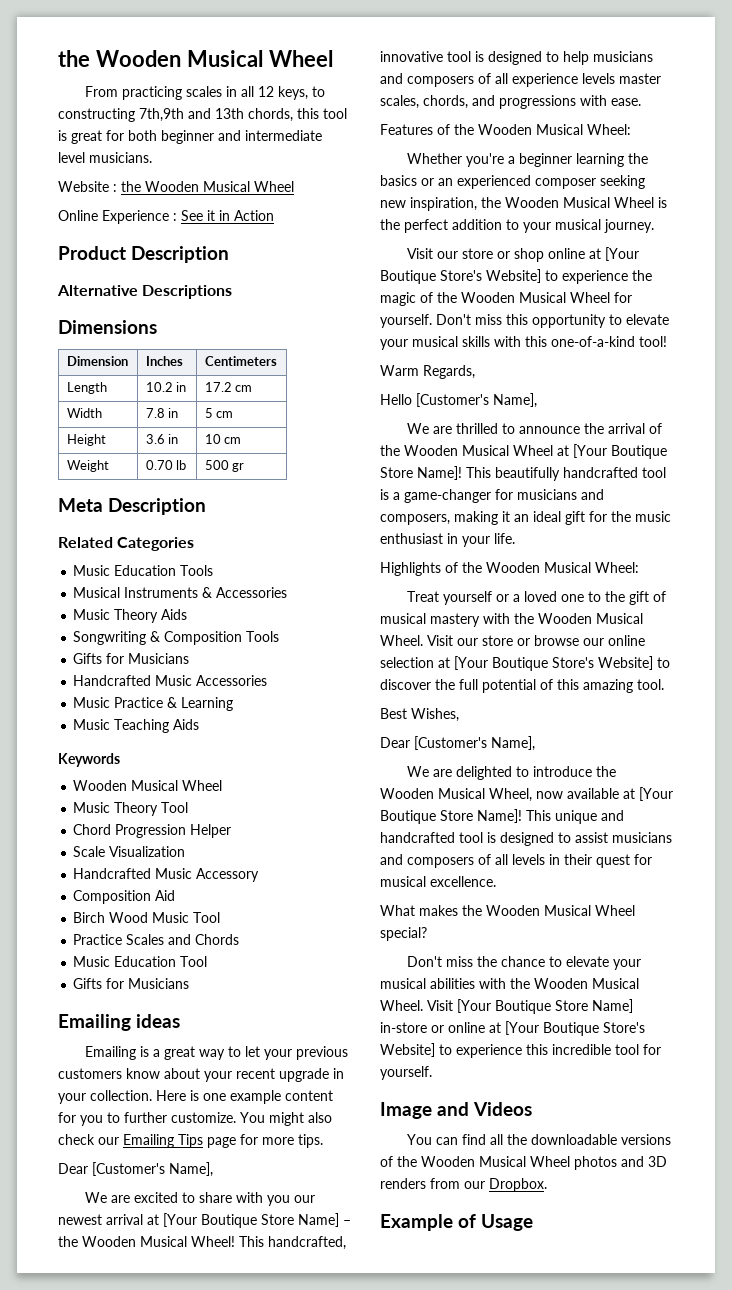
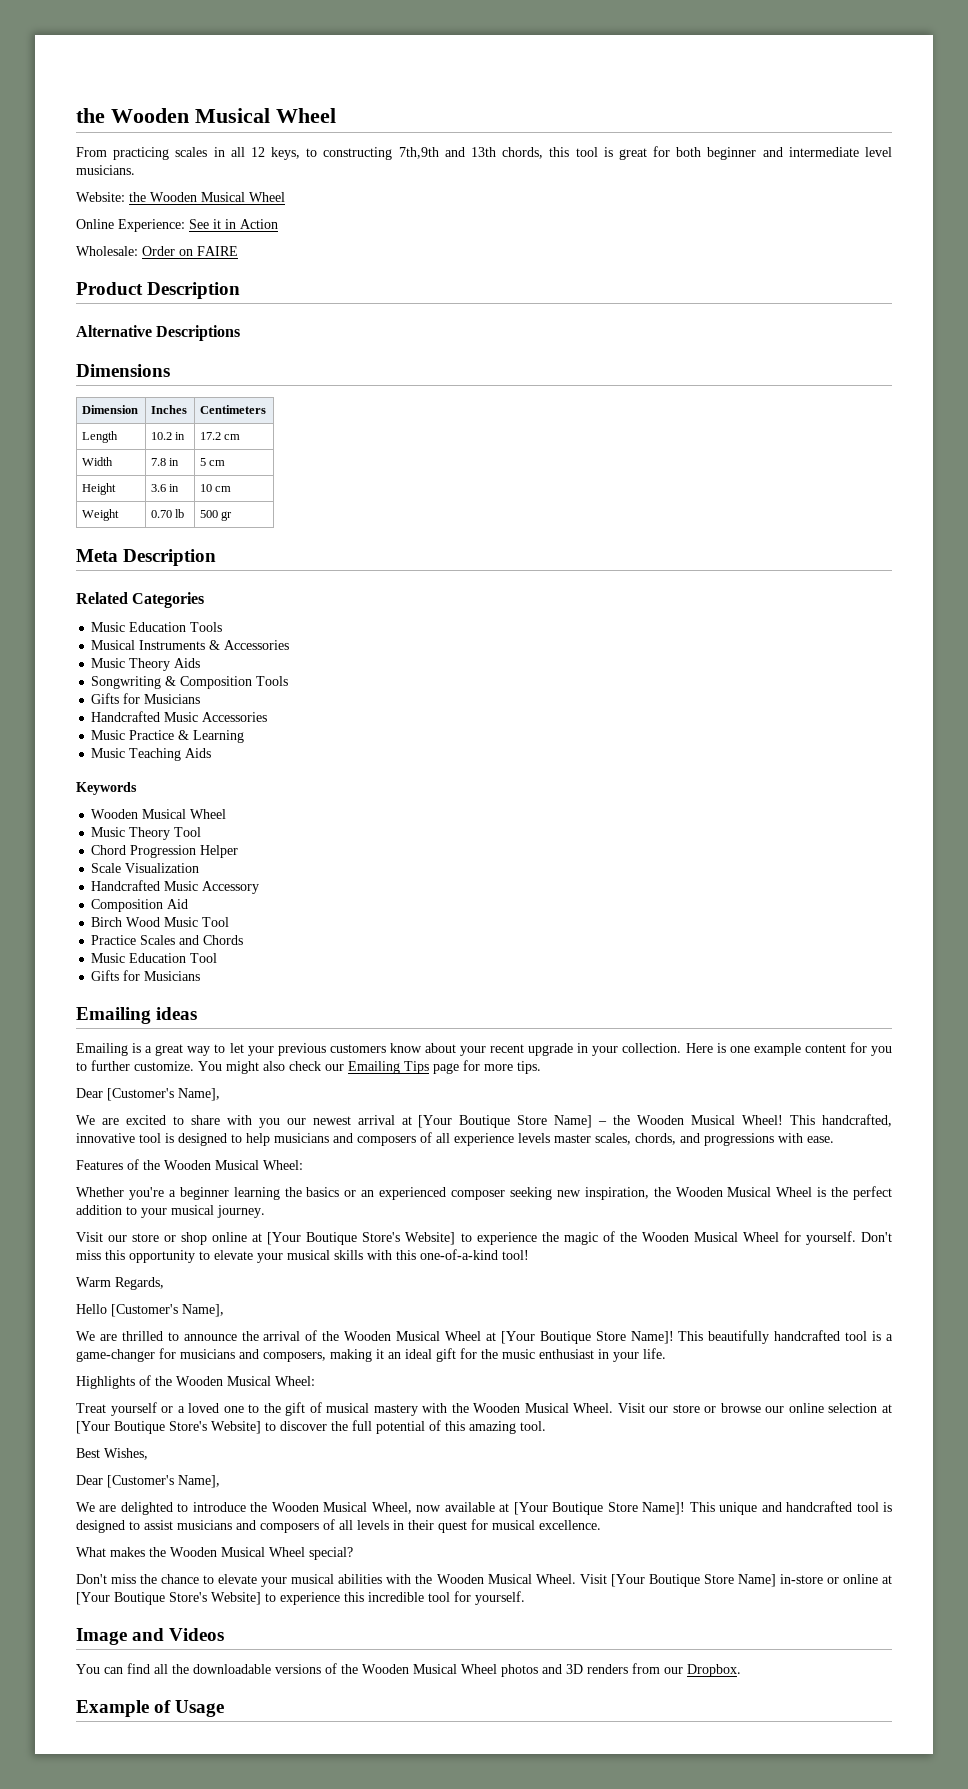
- Website : the Wooden Musical Wheel
+ Website: the Wooden Musical Wheel
- Online Experience : See it in Action
+ Online Experience: See it in Action
+ Wholesale: Order on FAIRE

